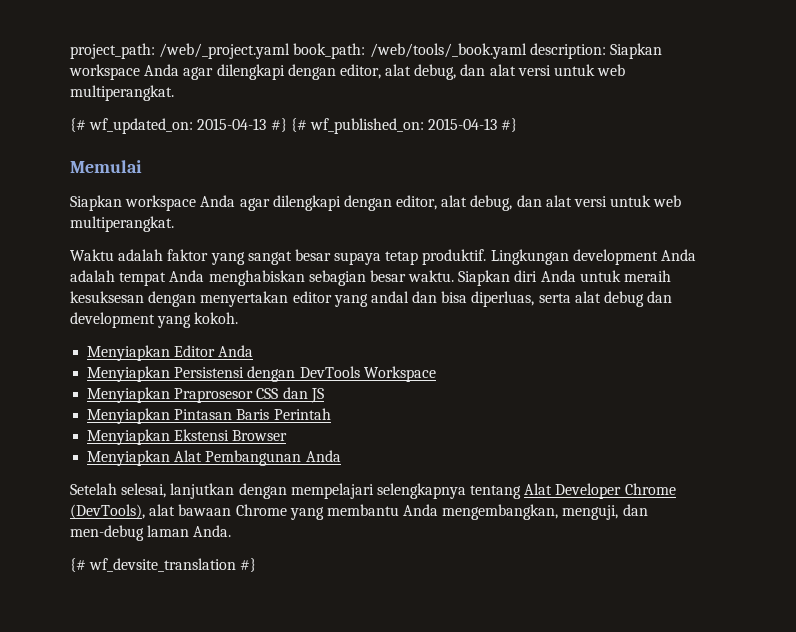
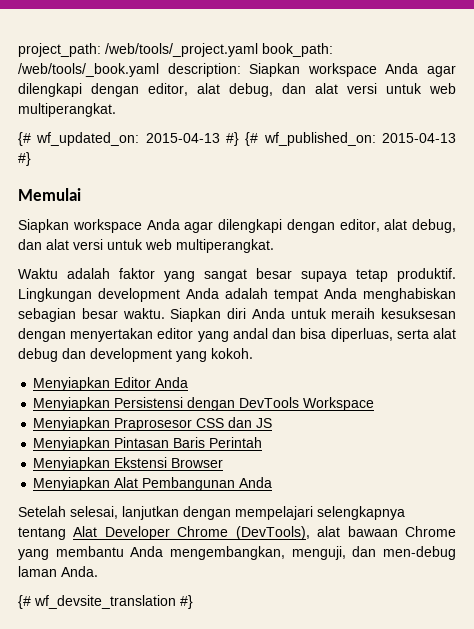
- project_path: /web/_project.yaml book_path: /web/tools/_book.yaml description: Siapkan workspace Anda agar dilengkapi dengan editor, alat debug, dan alat versi untuk web multiperangkat.
+ project_path: /web/tools/_project.yaml book_path: /web/tools/_book.yaml description: Siapkan workspace Anda agar dilengkapi dengan editor, alat debug, dan alat versi untuk web multiperangkat.

